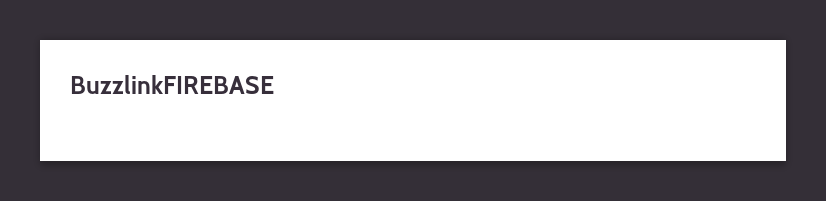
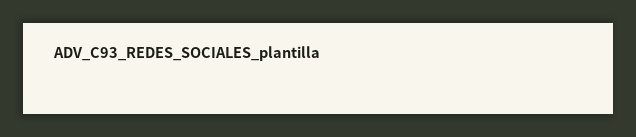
- BuzzlinkFIREBASE
+ ADV_C93_REDES_SOCIALES_plantilla

